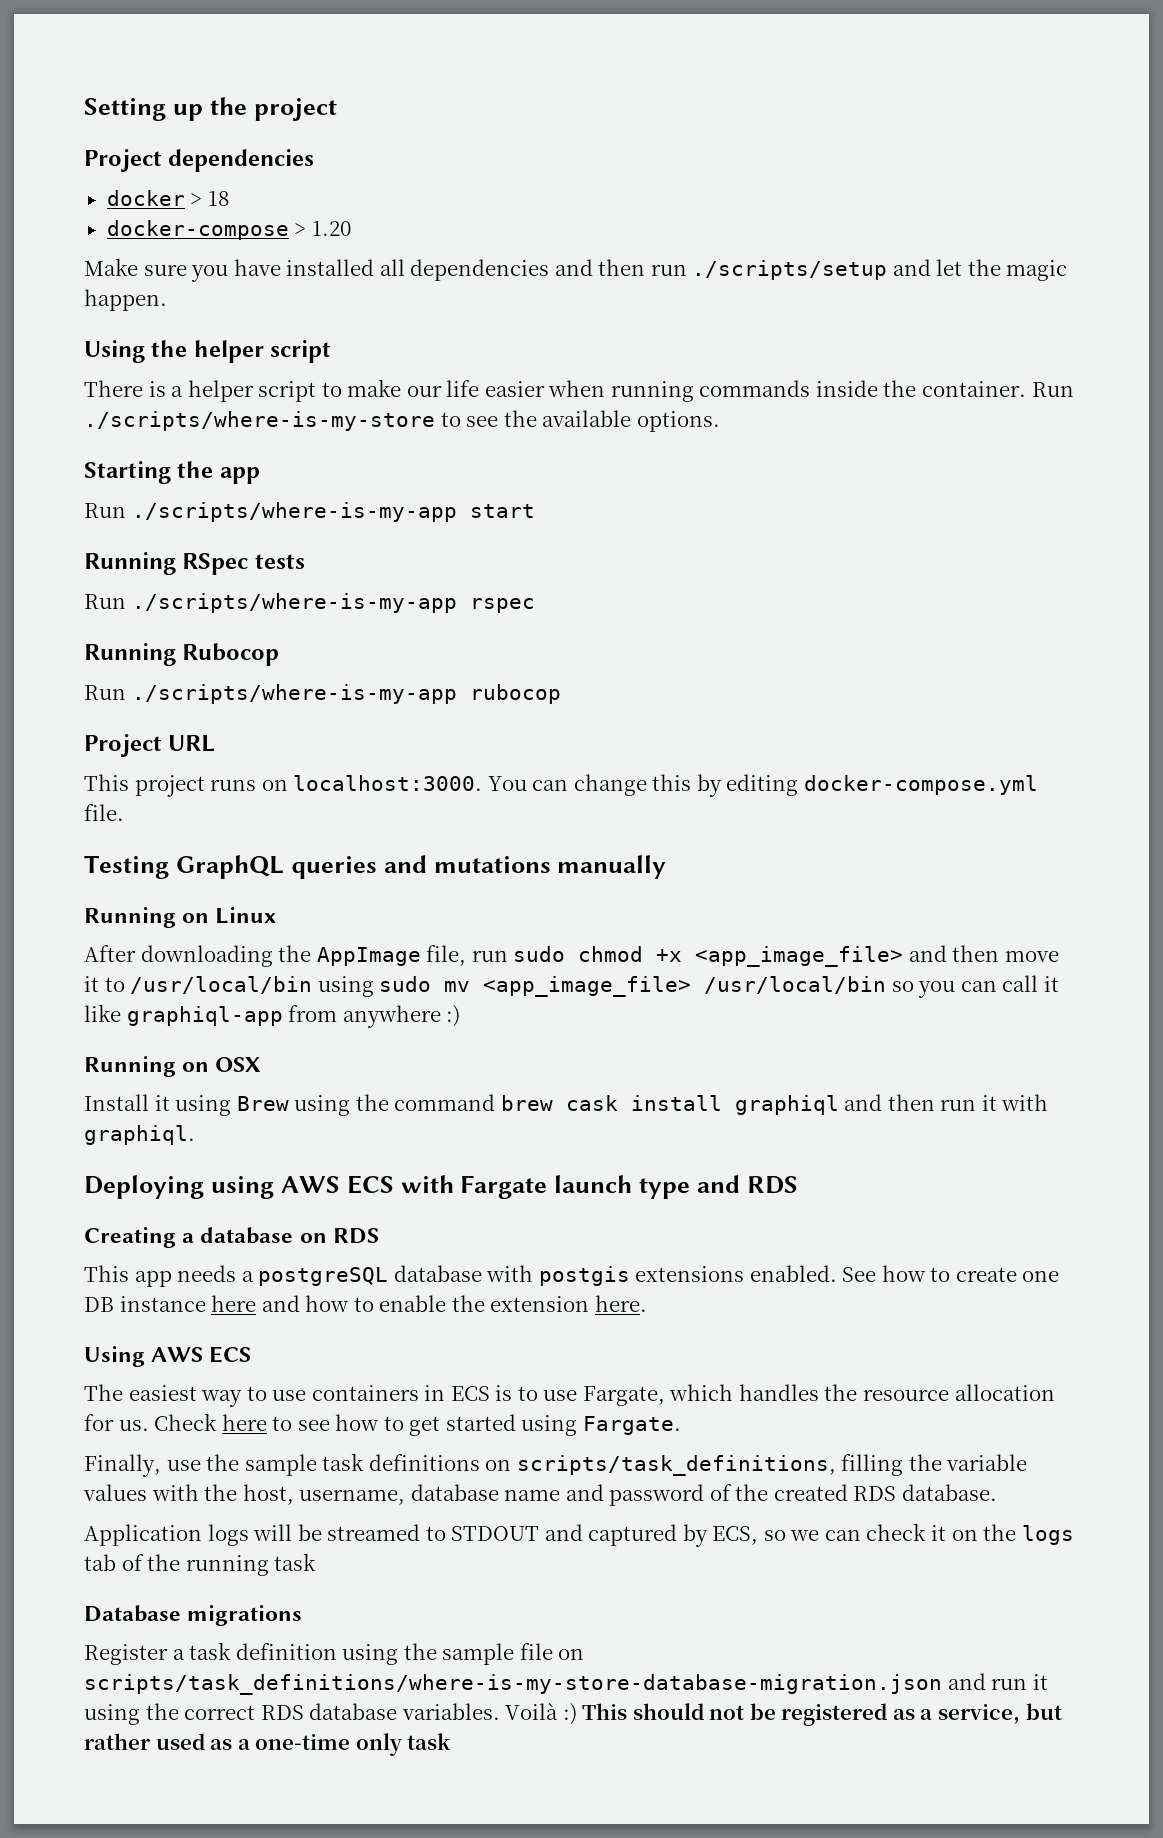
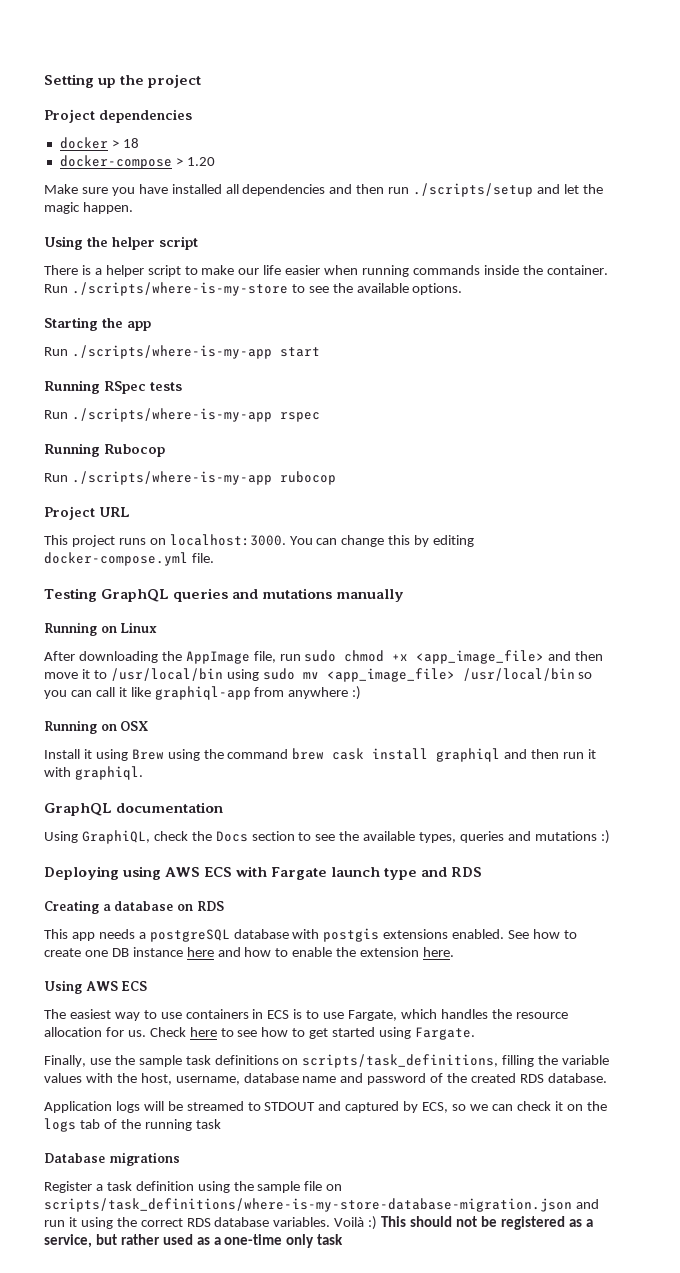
+ GraphQL documentation
+ Using GraphiQL, check the Docs section to see the available types, queries and mutations :)

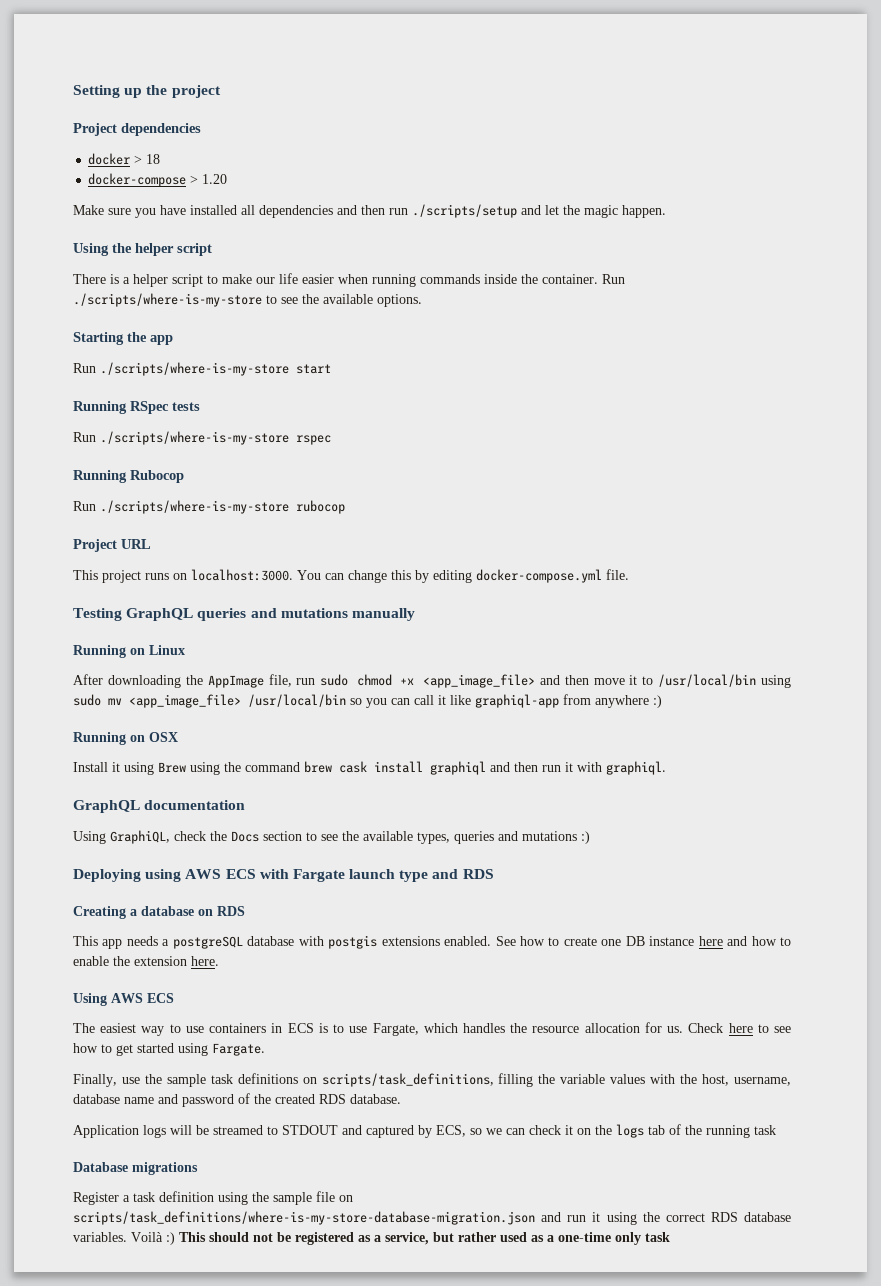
- Run ./scripts/where-is-my-app start
+ Run ./scripts/where-is-my-store start
- Run ./scripts/where-is-my-app rspec
+ Run ./scripts/where-is-my-store rspec
- Run ./scripts/where-is-my-app rubocop
+ Run ./scripts/where-is-my-store rubocop

